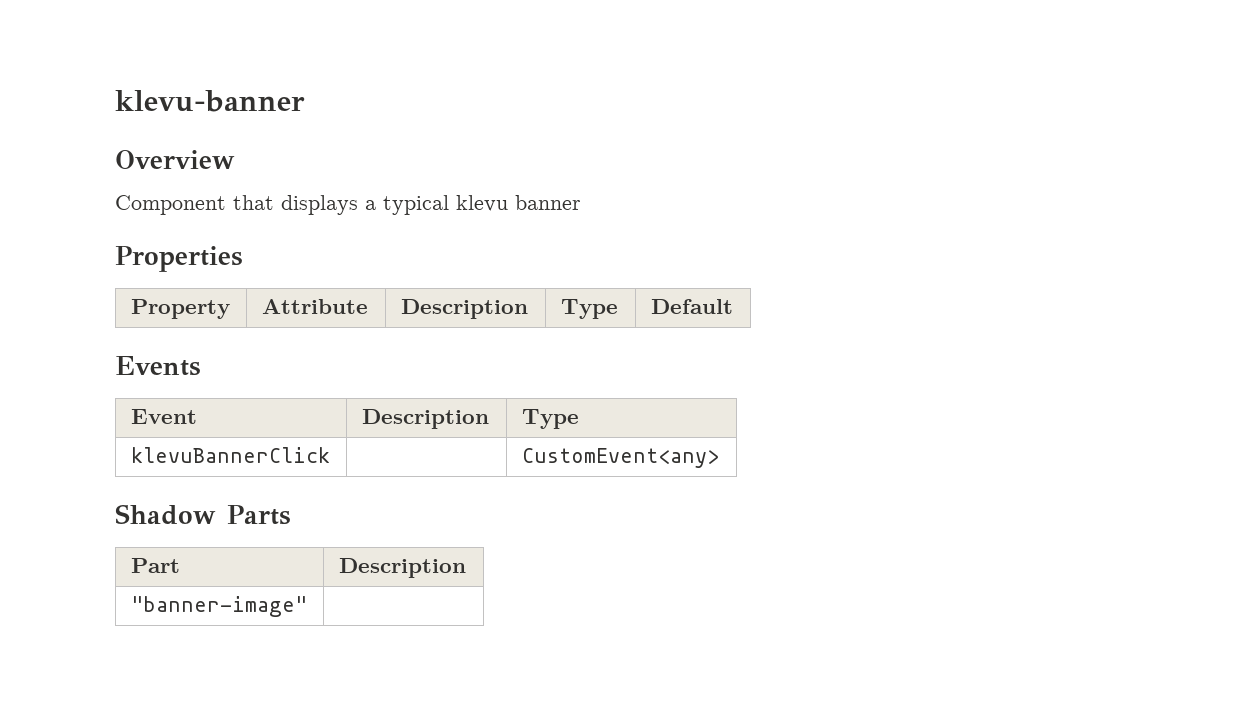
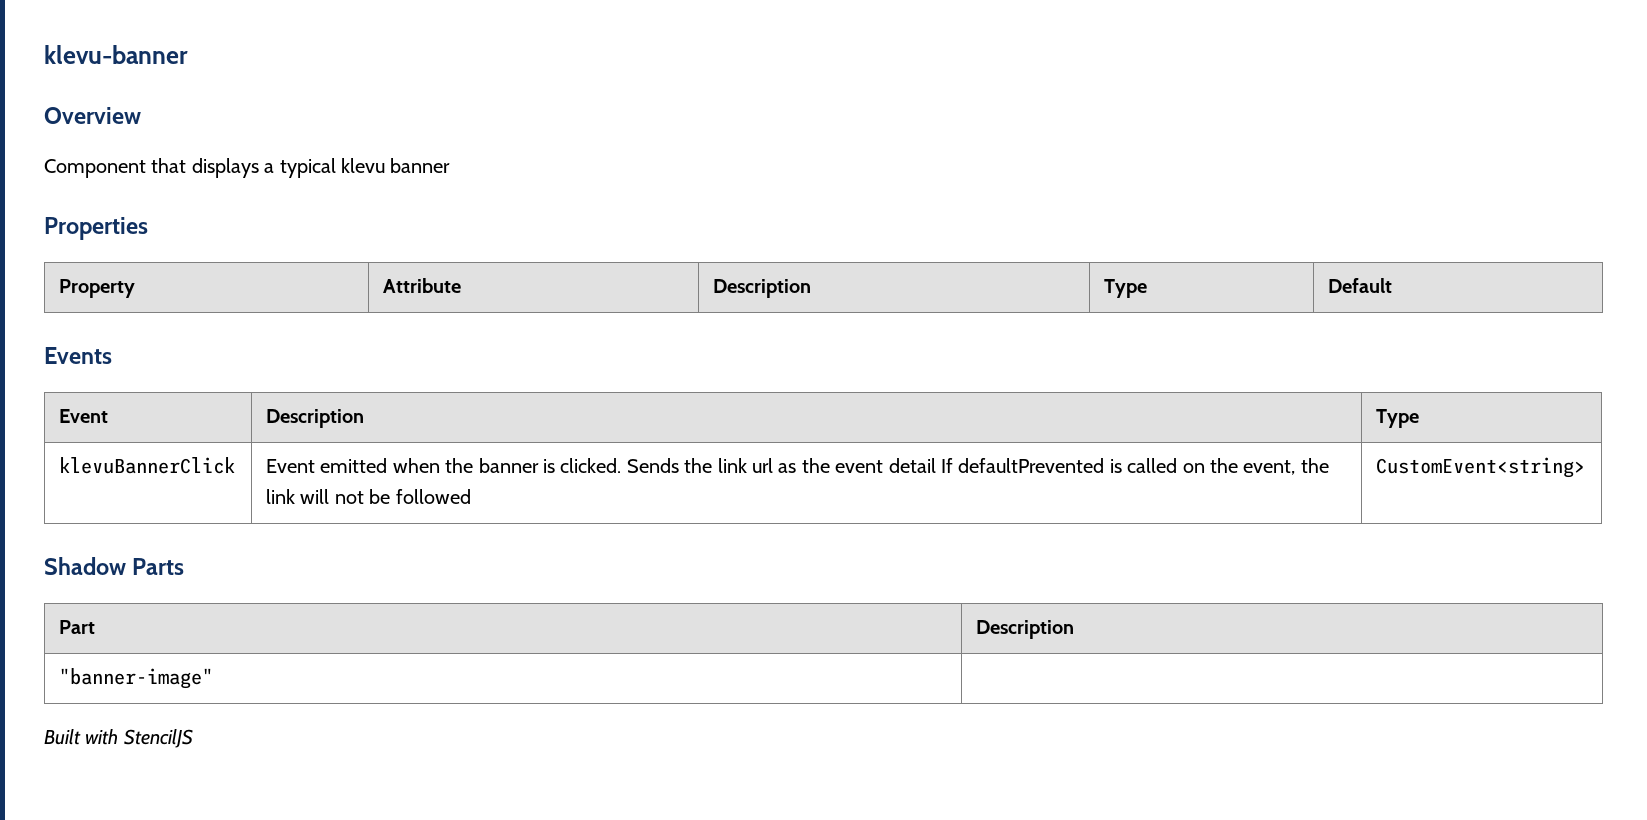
- klevuBannerClick | | CustomEvent<any>
+ klevuBannerClick | Event emitted when the banner is clicked. Sends the link url as the event detail If defaultPrevented is called on the event, the link will not be followed | CustomEvent<string>
+ Built with StencilJS

